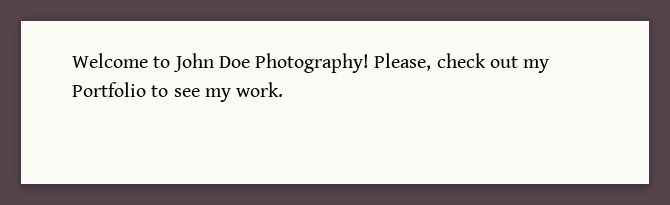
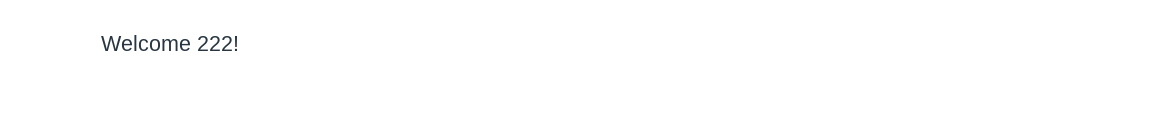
- Welcome to John Doe Photography! Please, check out my Portfolio to see my work.
+ Welcome 222!

